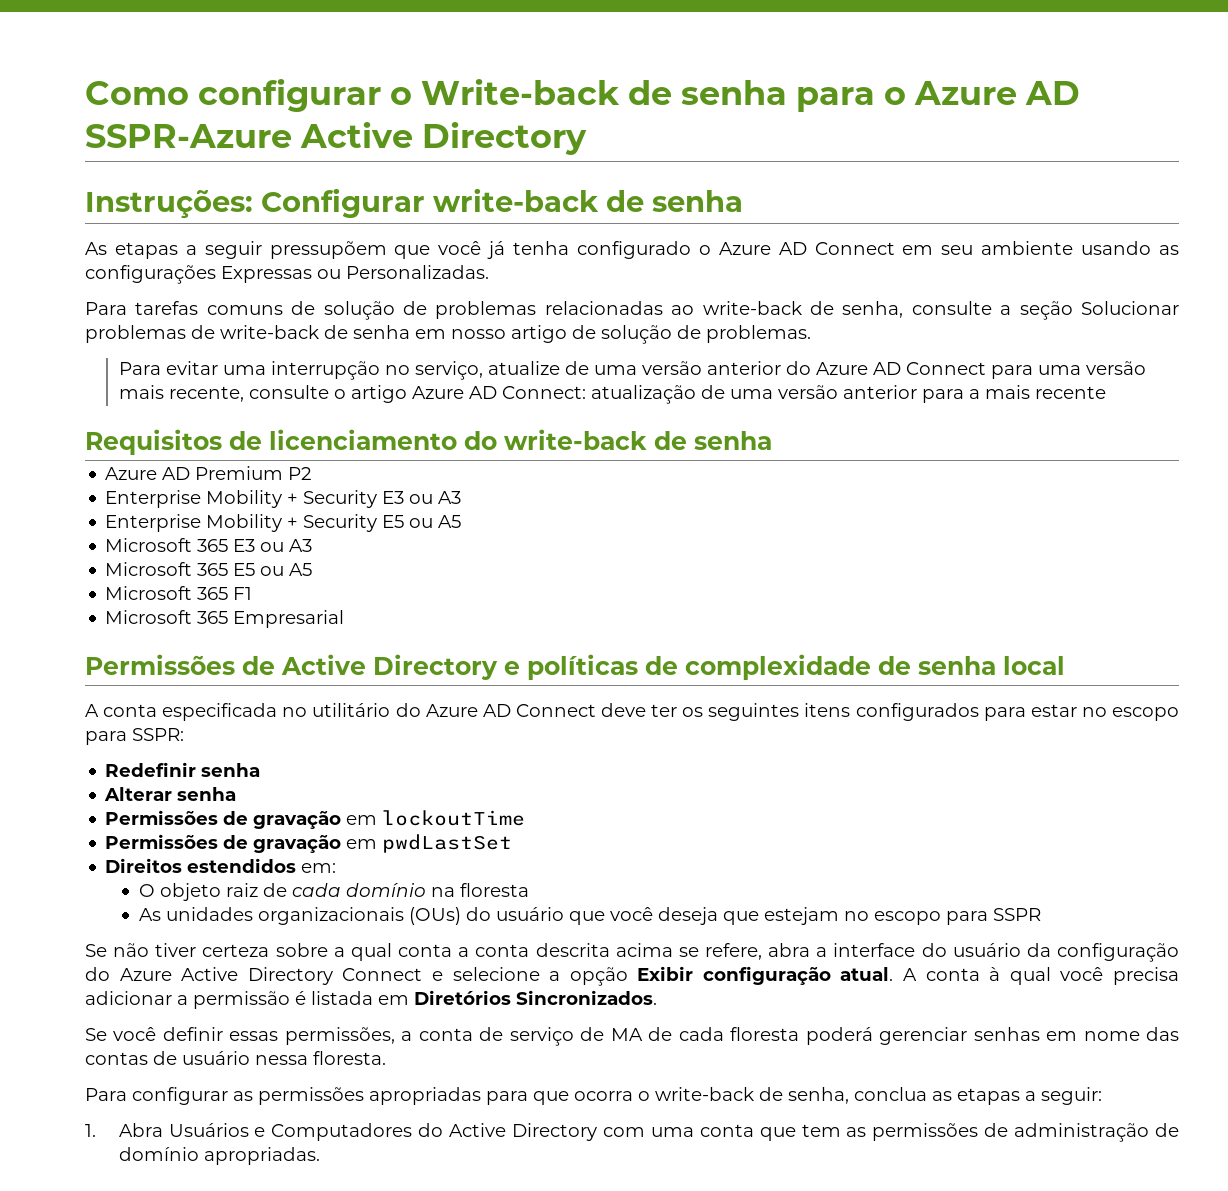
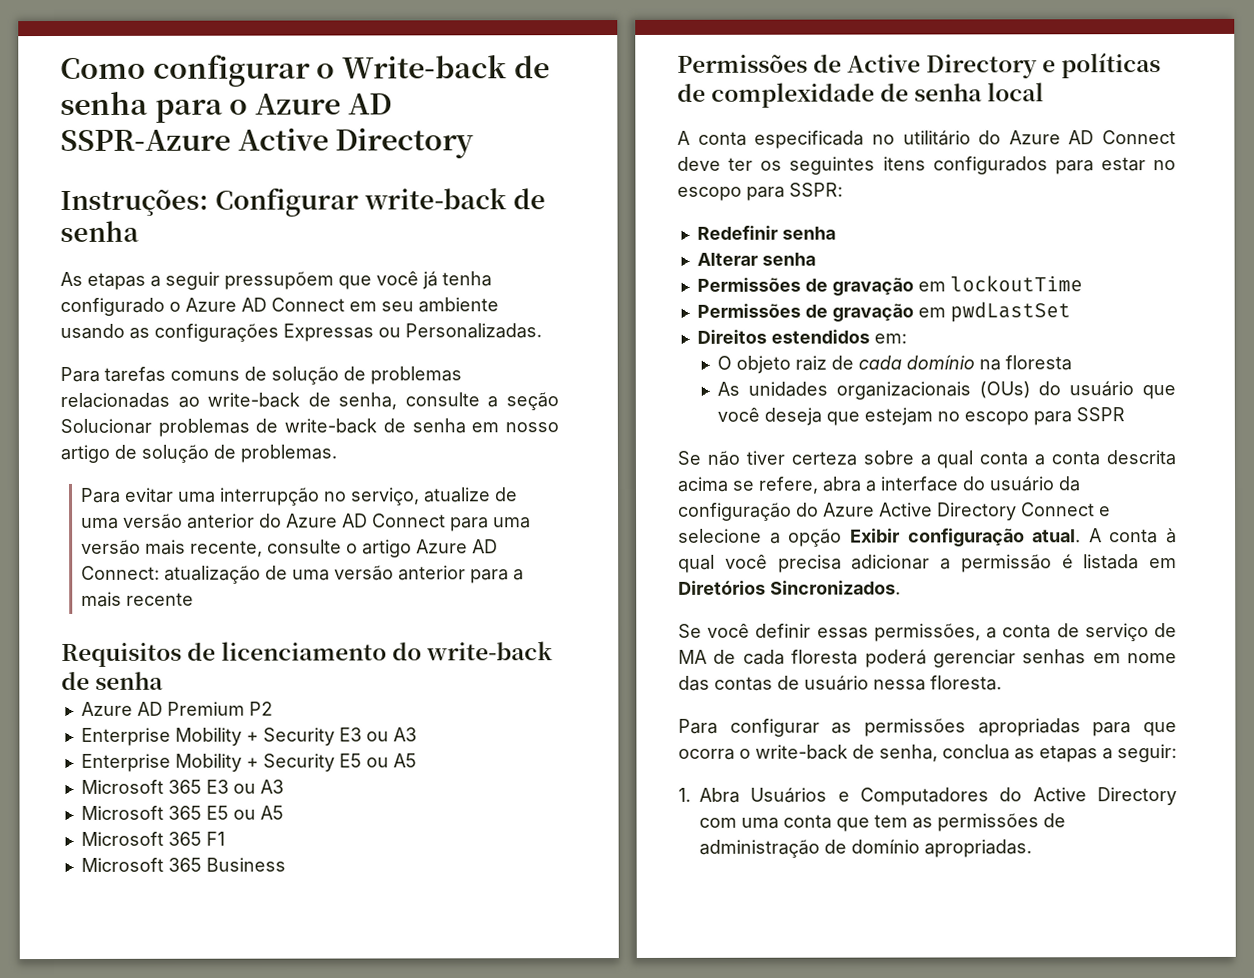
- Microsoft 365 Empresarial
+ Microsoft 365 Business

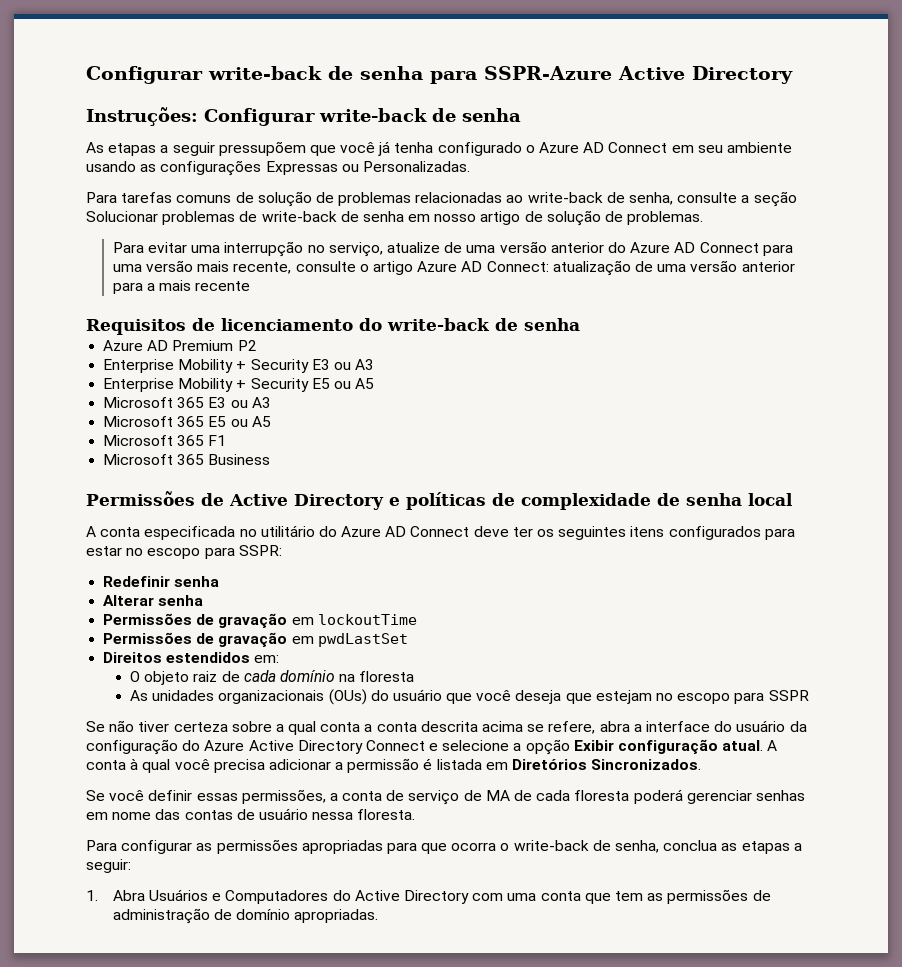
- Como configurar o Write-back de senha para o Azure AD SSPR-Azure Active Directory
+ Configurar write-back de senha para SSPR-Azure Active Directory

